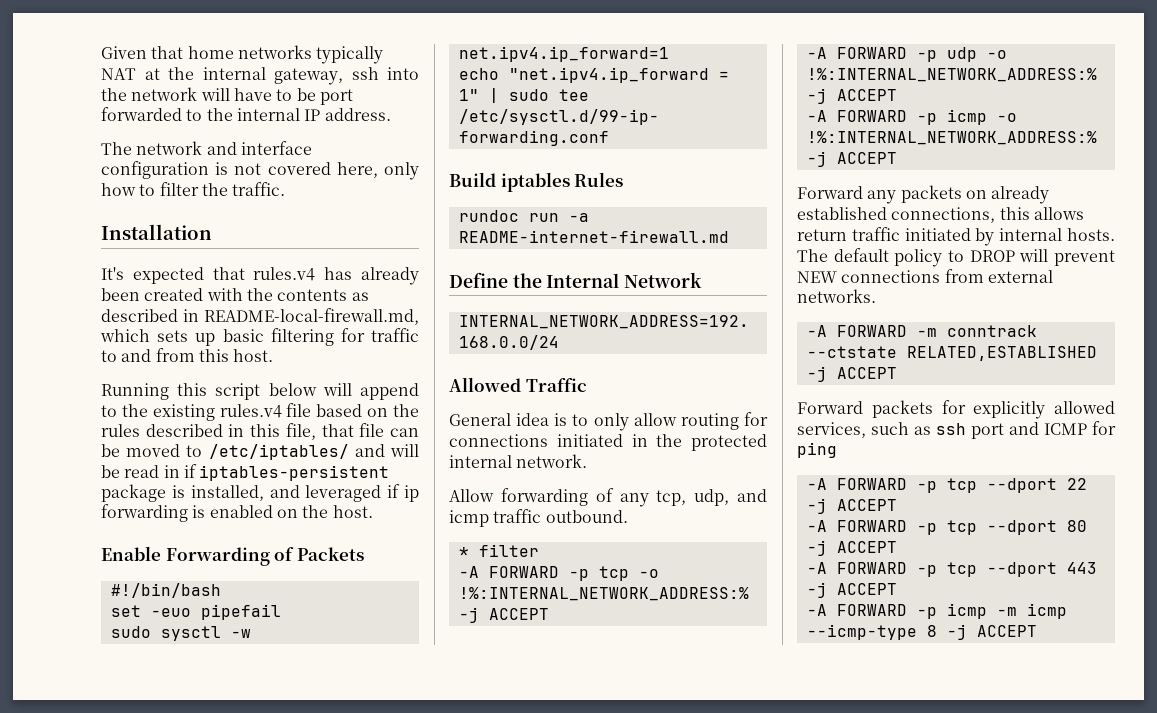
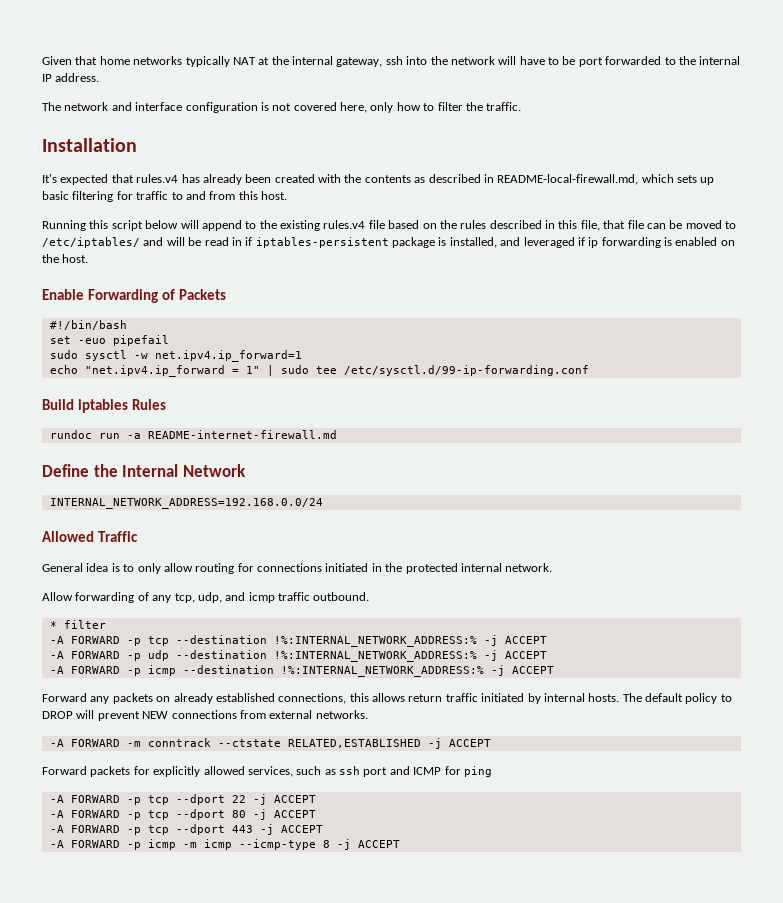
- -A FORWARD -p tcp -o !%:INTERNAL_NETWORK_ADDRESS:% -j ACCEPT
+ -A FORWARD -p tcp --destination !%:INTERNAL_NETWORK_ADDRESS:% -j ACCEPT
- -A FORWARD -p udp -o !%:INTERNAL_NETWORK_ADDRESS:% -j ACCEPT
+ -A FORWARD -p udp --destination !%:INTERNAL_NETWORK_ADDRESS:% -j ACCEPT
- -A FORWARD -p icmp -o !%:INTERNAL_NETWORK_ADDRESS:% -j ACCEPT
+ -A FORWARD -p icmp --destination !%:INTERNAL_NETWORK_ADDRESS:% -j ACCEPT

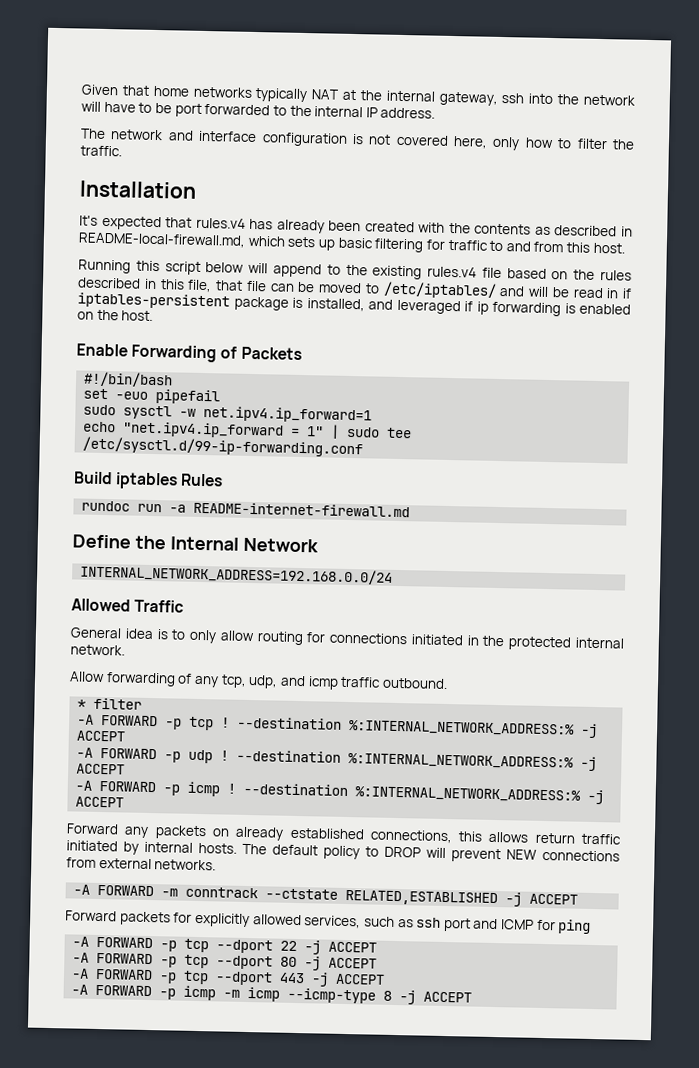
- -A FORWARD -p tcp --destination !%:INTERNAL_NETWORK_ADDRESS:% -j ACCEPT
+ -A FORWARD -p tcp ! --destination %:INTERNAL_NETWORK_ADDRESS:% -j ACCEPT
- -A FORWARD -p udp --destination !%:INTERNAL_NETWORK_ADDRESS:% -j ACCEPT
- -A FORWARD -p icmp --destination !%:INTERNAL_NETWORK_ADDRESS:% -j ACCEPT
+ -A FORWARD -p udp ! --destination %:INTERNAL_NETWORK_ADDRESS:% -j ACCEPT
+ -A FORWARD -p icmp ! --destination %:INTERNAL_NETWORK_ADDRESS:% -j ACCEPT

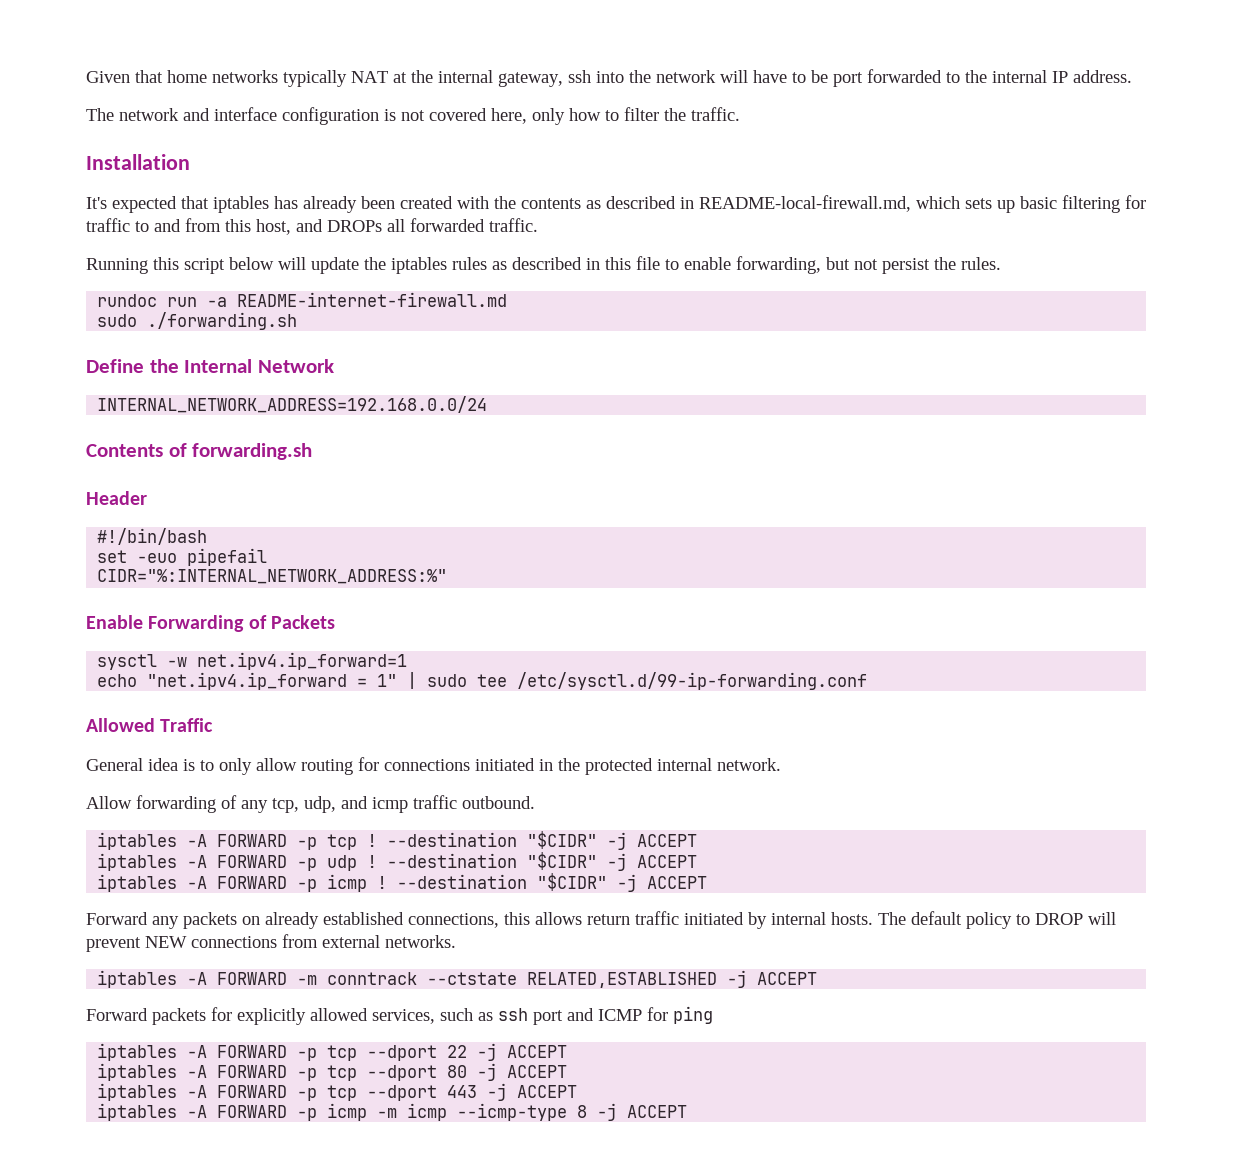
- It's expected that rules.v4 has already been created with the contents as described in README-local-firewall.md, which sets up basic filtering for traffic to and from this host.
+ It's expected that iptables has already been created with the contents as described in README-local-firewall.md, which sets up basic filtering for traffic to and from this host, and DROPs all forwarded traffic.
- Running this script below will append to the existing rules.v4 file based on the rules described in this file, that file can be moved to /etc/iptables/ and will be read in if iptables-persistent package is installed, and leveraged if ip forwarding is enabled on the host.
- Enable Forwarding of Packets
+ Running this script below will update the iptables rules as described in this file to enable forwarding, but not persist the rules.
+ rundoc run -a README-internet-firewall.md
+ sudo ./forwarding.sh
+ Define the Internal Network
+ INTERNAL_NETWORK_ADDRESS=192.168.0.0/24
+ Contents of forwarding.sh
+ Header
- sudo sysctl -w net.ipv4.ip_forward=1
+ CIDR="%:INTERNAL_NETWORK_ADDRESS:%"
+ Enable Forwarding of Packets
+ sysctl -w net.ipv4.ip_forward=1
- Build iptables Rules
- rundoc run -a README-internet-firewall.md
- Define the Internal Network
- INTERNAL_NETWORK_ADDRESS=192.168.0.0/24
- * filter
- -A FORWARD -p tcp ! --destination %:INTERNAL_NETWORK_ADDRESS:% -j ACCEPT
- -A FORWARD -p udp ! --destination %:INTERNAL_NETWORK_ADDRESS:% -j ACCEPT
- -A FORWARD -p icmp ! --destination %:INTERNAL_NETWORK_ADDRESS:% -j ACCEPT
+ iptables -A FORWARD -p tcp ! --destination "$CIDR" -j ACCEPT
+ iptables -A FORWARD -p udp ! --destination "$CIDR" -j ACCEPT
+ iptables -A FORWARD -p icmp ! --destination "$CIDR" -j ACCEPT
- -A FORWARD -m conntrack --ctstate RELATED,ESTABLISHED -j ACCEPT
+ iptables -A FORWARD -m conntrack --ctstate RELATED,ESTABLISHED -j ACCEPT
- -A FORWARD -p tcp --dport 22 -j ACCEPT
+ iptables -A FORWARD -p tcp --dport 22 -j ACCEPT
- -A FORWARD -p tcp --dport 80 -j ACCEPT
+ iptables -A FORWARD -p tcp --dport 80 -j ACCEPT
- -A FORWARD -p tcp --dport 443 -j ACCEPT
+ iptables -A FORWARD -p tcp --dport 443 -j ACCEPT
- -A FORWARD -p icmp -m icmp --icmp-type 8 -j ACCEPT
+ iptables -A FORWARD -p icmp -m icmp --icmp-type 8 -j ACCEPT

